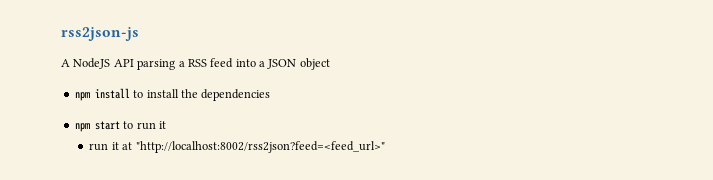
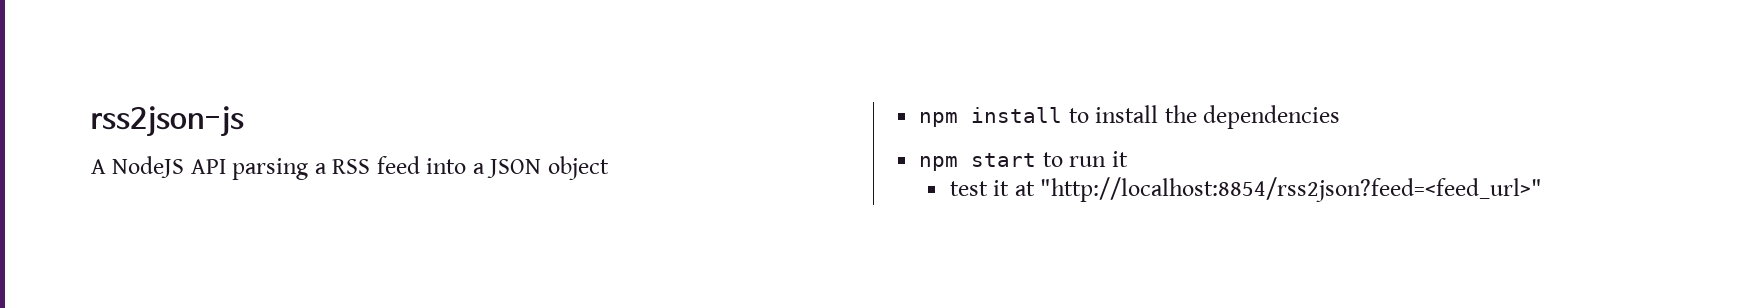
- run it at "http://localhost:8002/rss2json?feed=<feed_url>"
+ test it at "http://localhost:8854/rss2json?feed=<feed_url>"

